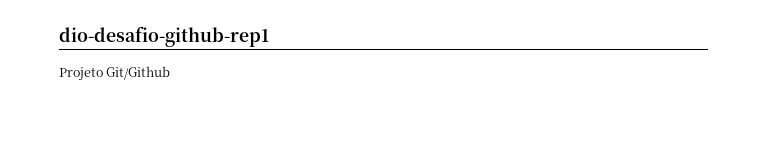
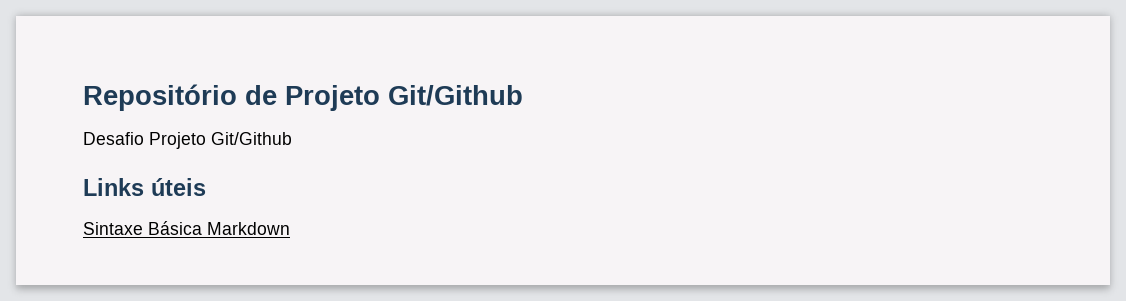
- dio-desafio-github-rep1
- Projeto Git/Github
+ Repositório de Projeto Git/Github
+ Desafio Projeto Git/Github
+ Links úteis
+ Sintaxe Básica Markdown

